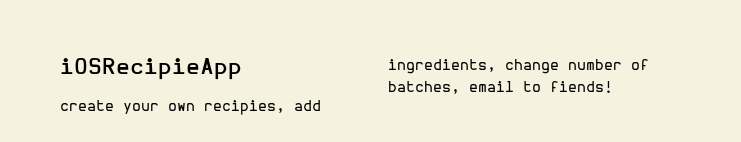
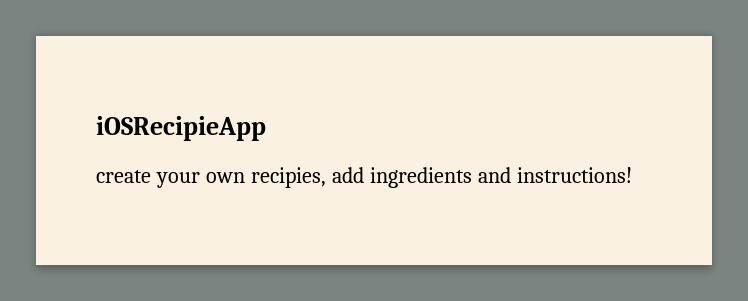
- create your own recipies, add ingredients, change number of batches, email to fiends!
+ create your own recipies, add ingredients and instructions!

